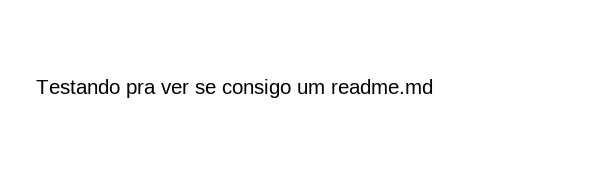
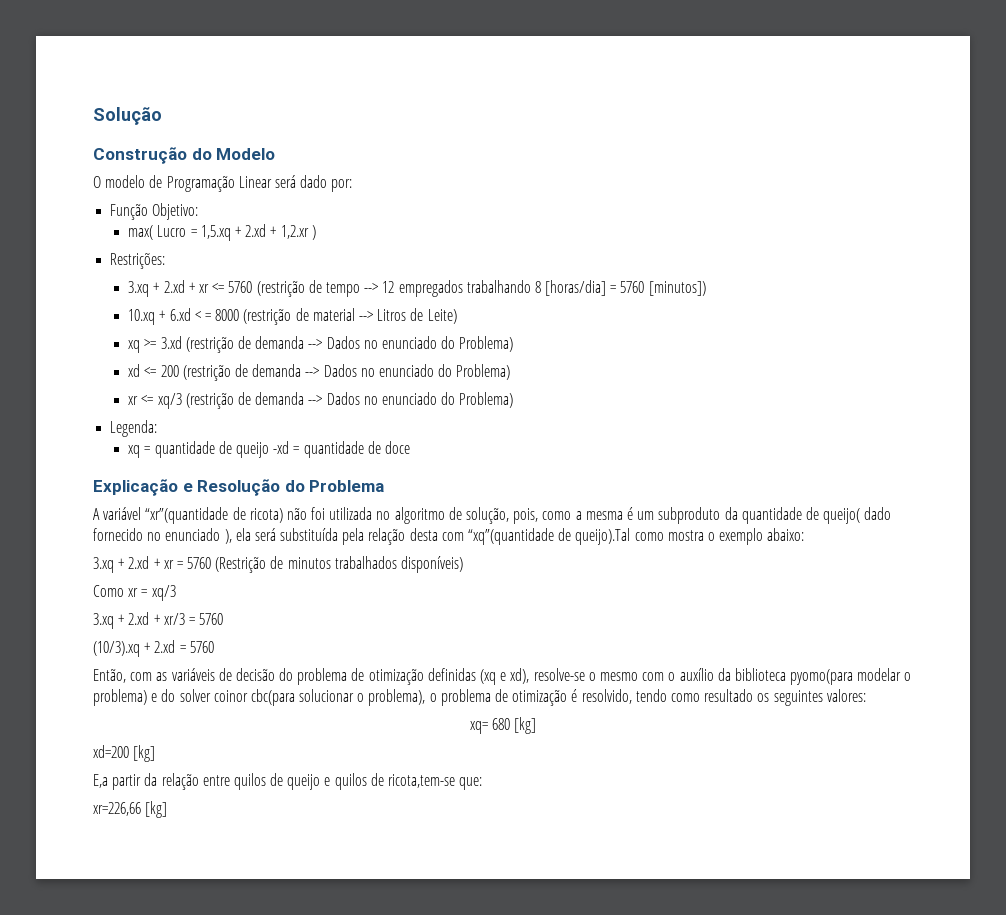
- Testando pra ver se consigo um readme.md
+ Solução
+ Construção do Modelo
+ O modelo de Programação Linear será dado por:
+ Função Objetivo:
+ max( Lucro = 1,5.xq + 2.xd + 1,2.xr )
+ Restrições:
+ 3.xq + 2.xd + xr <= 5760 (restrição de tempo --> 12 empregados trabalhando 8 [horas/dia] = 5760 [minutos])
+ 10.xq + 6.xd < = 8000 (restrição de material --> Litros de Leite)
+ xq >= 3.xd (restrição de demanda --> Dados no enunciado do Problema)
+ xd <= 200 (restrição de demanda --> Dados no enunciado do Problema)
+ xr <= xq/3 (restrição de demanda --> Dados no enunciado do Problema)
+ Legenda:
+ xq = quantidade de queijo -xd = quantidade de doce
+ Explicação e Resolução do Problema
+ A variável “xr”(quantidade de ricota) não foi utilizada no algoritmo de solução, pois, como a mesma é um subproduto da quantidade de queijo( dado fornecido no enunciado ), ela será substituída pela relação desta com “xq”(quantidade de queijo).Tal como mostra o exemplo abaixo:
+ 3.xq + 2.xd + xr = 5760 (Restrição de minutos trabalhados disponíveis)
+ Como xr = xq/3
+ 3.xq + 2.xd + xr/3 = 5760
+ (10/3).xq + 2.xd = 5760
+ Então, com as variáveis de decisão do problema de otimização definidas (xq e xd), resolve-se o mesmo com o auxílio da biblioteca pyomo(para modelar o problema) e do solver coinor cbc(para solucionar o problema), o problema de otimização é resolvido, tendo como resultado os seguintes valores:
+ xq= 680 [kg]
+ xd=200 [kg]
+ E,a partir da relação entre quilos de queijo e quilos de ricota,tem-se que:
+ xr=226,66 [kg]

